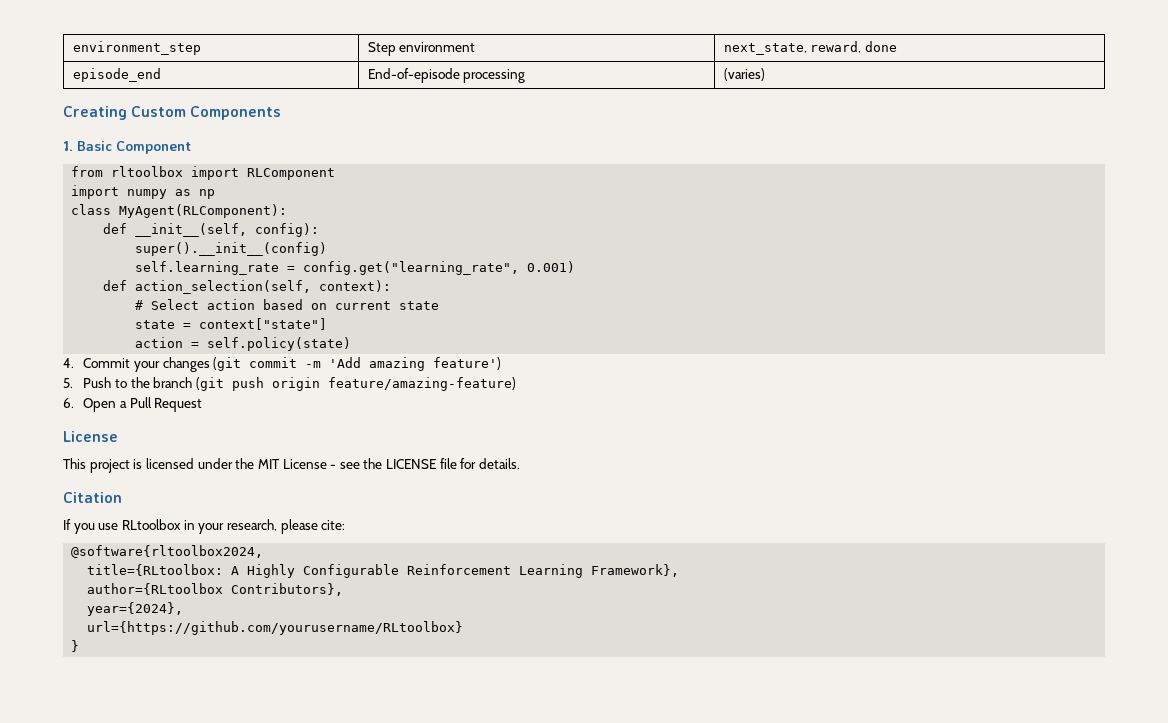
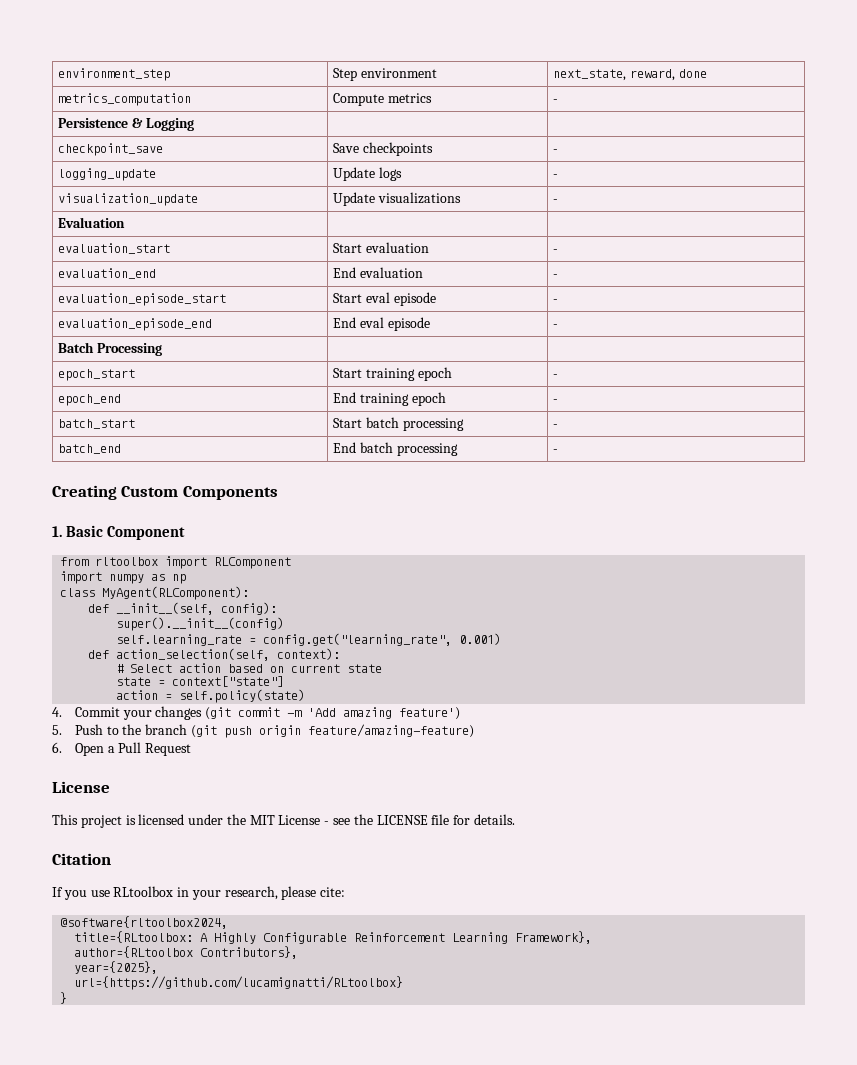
- episode_end | End-of-episode processing | (varies)
+ metrics_computation | Compute metrics | -
+ Persistence & Logging | |
+ checkpoint_save | Save checkpoints | -
+ logging_update | Update logs | -
+ visualization_update | Update visualizations | -
+ Evaluation | |
+ evaluation_start | Start evaluation | -
+ evaluation_end | End evaluation | -
+ evaluation_episode_start | Start eval episode | -
+ evaluation_episode_end | End eval episode | -
+ Batch Processing | |
+ epoch_start | Start training epoch | -
+ epoch_end | End training epoch | -
+ batch_start | Start batch processing | -
+ batch_end | End batch processing | -
- year={2024},
- url={https://github.com/yourusername/RLtoolbox}
+ year={2025},
+ url={https://github.com/lucamignatti/RLtoolbox}

